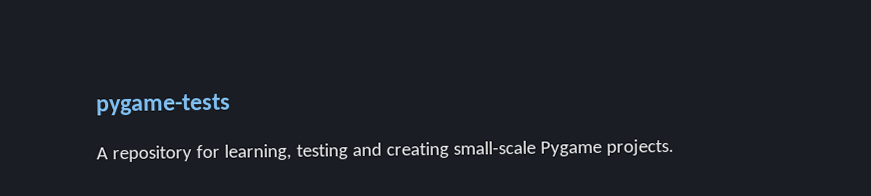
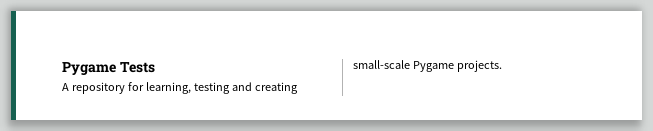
- pygame-tests
+ Pygame Tests

